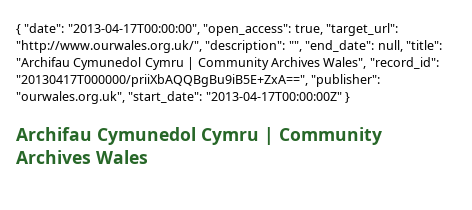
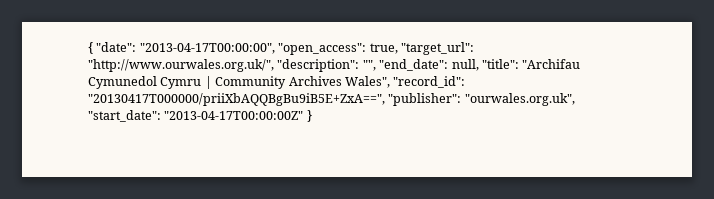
- Archifau Cymunedol Cymru | Community Archives Wales

